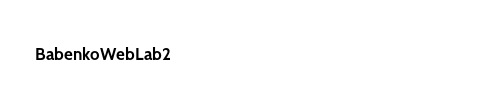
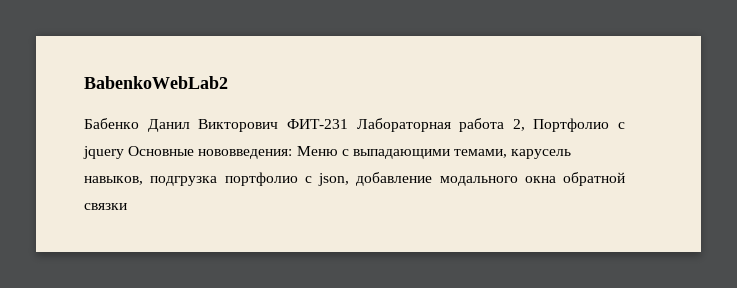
+ Бабенко Данил Викторович ФИТ-231 Лабораторная работа 2, Портфолио с jquery Основные нововведения: Меню с выпадающими темами, карусель навыков, подгрузка портфолио с json, добавление модального окна обратной связки

